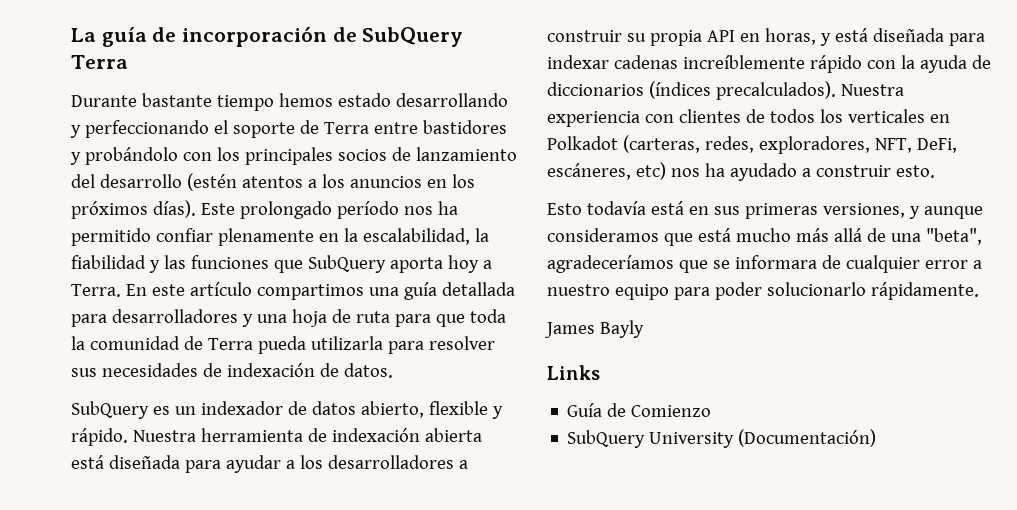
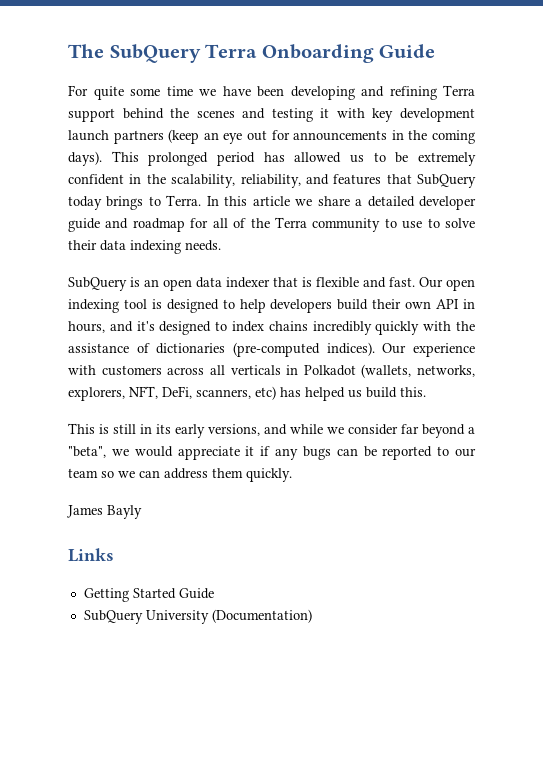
- La guía de incorporación de SubQuery Terra
- Durante bastante tiempo hemos estado desarrollando y perfeccionando el soporte de Terra entre bastidores y probándolo con los principales socios de lanzamiento del desarrollo (estén atentos a los anuncios en los próximos días). Este prolongado período nos ha permitido confiar plenamente en la escalabilidad, la fiabilidad y las funciones que SubQuery aporta hoy a Terra. En este artículo compartimos una guía detallada para desarrolladores y una hoja de ruta para que toda la comunidad de Terra pueda utilizarla para resolver sus necesidades de indexación de datos.
- SubQuery es un indexador de datos abierto, flexible y rápido. Nuestra herramienta de indexación abierta está diseñada para ayudar a los desarrolladores a construir su propia API en horas, y está diseñada para indexar cadenas increíblemente rápido con la ayuda de diccionarios (índices precalculados). Nuestra experiencia con clientes de todos los verticales en Polkadot (carteras, redes, exploradores, NFT, DeFi, escáneres, etc) nos ha ayudado a construir esto.
- Esto todavía está en sus primeras versiones, y aunque consideramos que está mucho más allá de una "beta", agradeceríamos que se informara de cualquier error a nuestro equipo para poder solucionarlo rápidamente.
+ The SubQuery Terra Onboarding Guide
+ For quite some time we have been developing and refining Terra support behind the scenes and testing it with key development launch partners (keep an eye out for announcements in the coming days). This prolonged period has allowed us to be extremely confident in the scalability, reliability, and features that SubQuery today brings to Terra. In this article we share a detailed developer guide and roadmap for all of the Terra community to use to solve their data indexing needs.
+ SubQuery is an open data indexer that is flexible and fast. Our open indexing tool is designed to help developers build their own API in hours, and it's designed to index chains incredibly quickly with the assistance of dictionaries (pre-computed indices). Our experience with customers across all verticals in Polkadot (wallets, networks, explorers, NFT, DeFi, scanners, etc) has helped us build this.
+ This is still in its early versions, and while we consider far beyond a "beta", we would appreciate it if any bugs can be reported to our team so we can address them quickly.
- Guía de Comienzo
+ Getting Started Guide
- SubQuery University (Documentación)
+ SubQuery University (Documentation)

